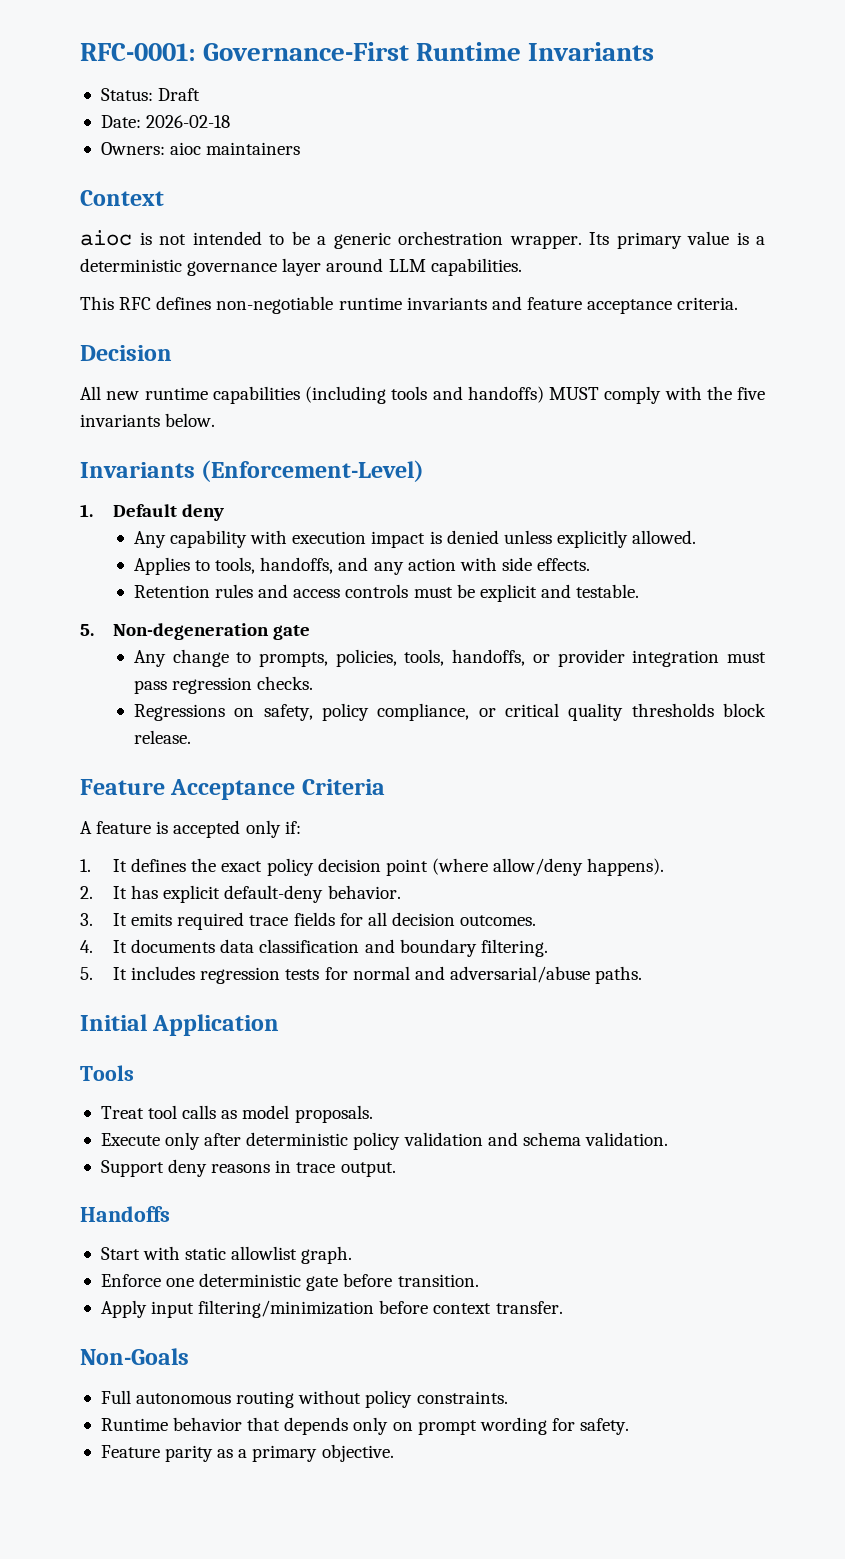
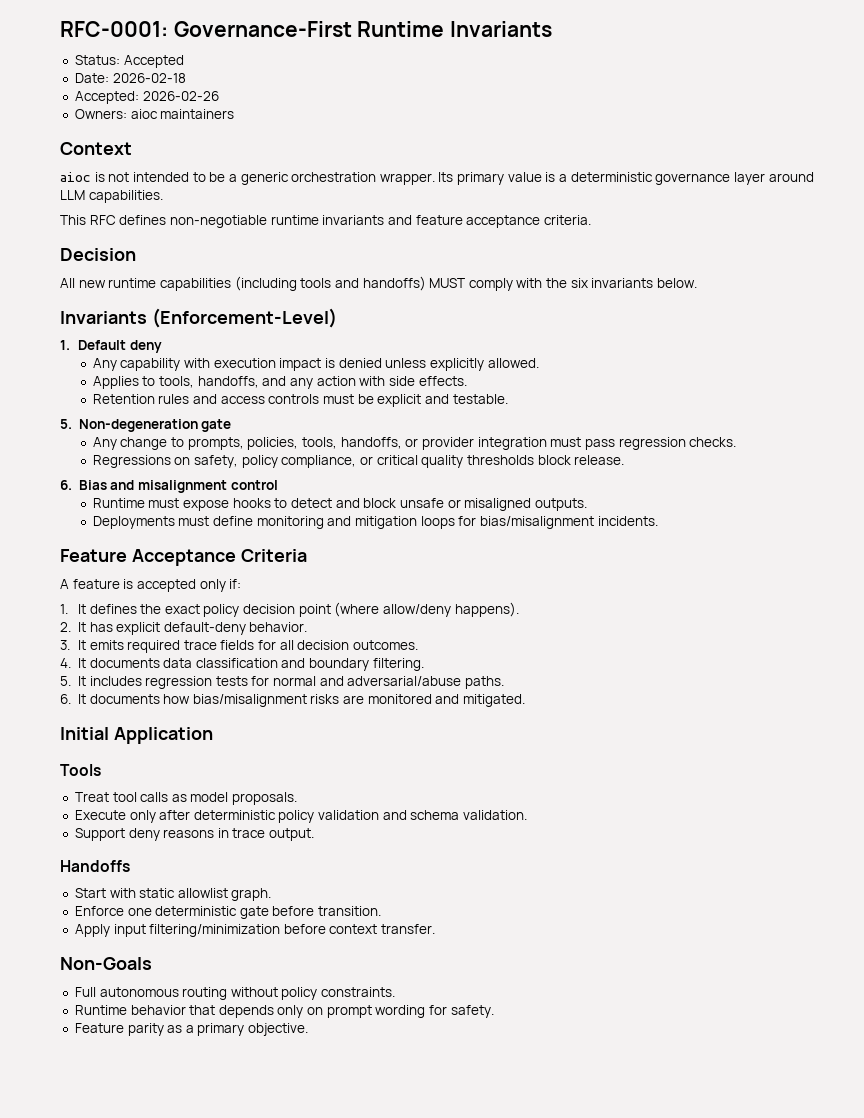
- Status: Draft
+ Status: Accepted
+ Accepted: 2026-02-26
- All new runtime capabilities (including tools and handoffs) MUST comply with the five invariants below.
+ All new runtime capabilities (including tools and handoffs) MUST comply with the six invariants below.
+ 6. Bias and misalignment control
+ Runtime must expose hooks to detect and block unsafe or misaligned outputs.
+ Deployments must define monitoring and mitigation loops for bias/misalignment incidents.
+ 6. It documents how bias/misalignment risks are monitored and mitigated.

